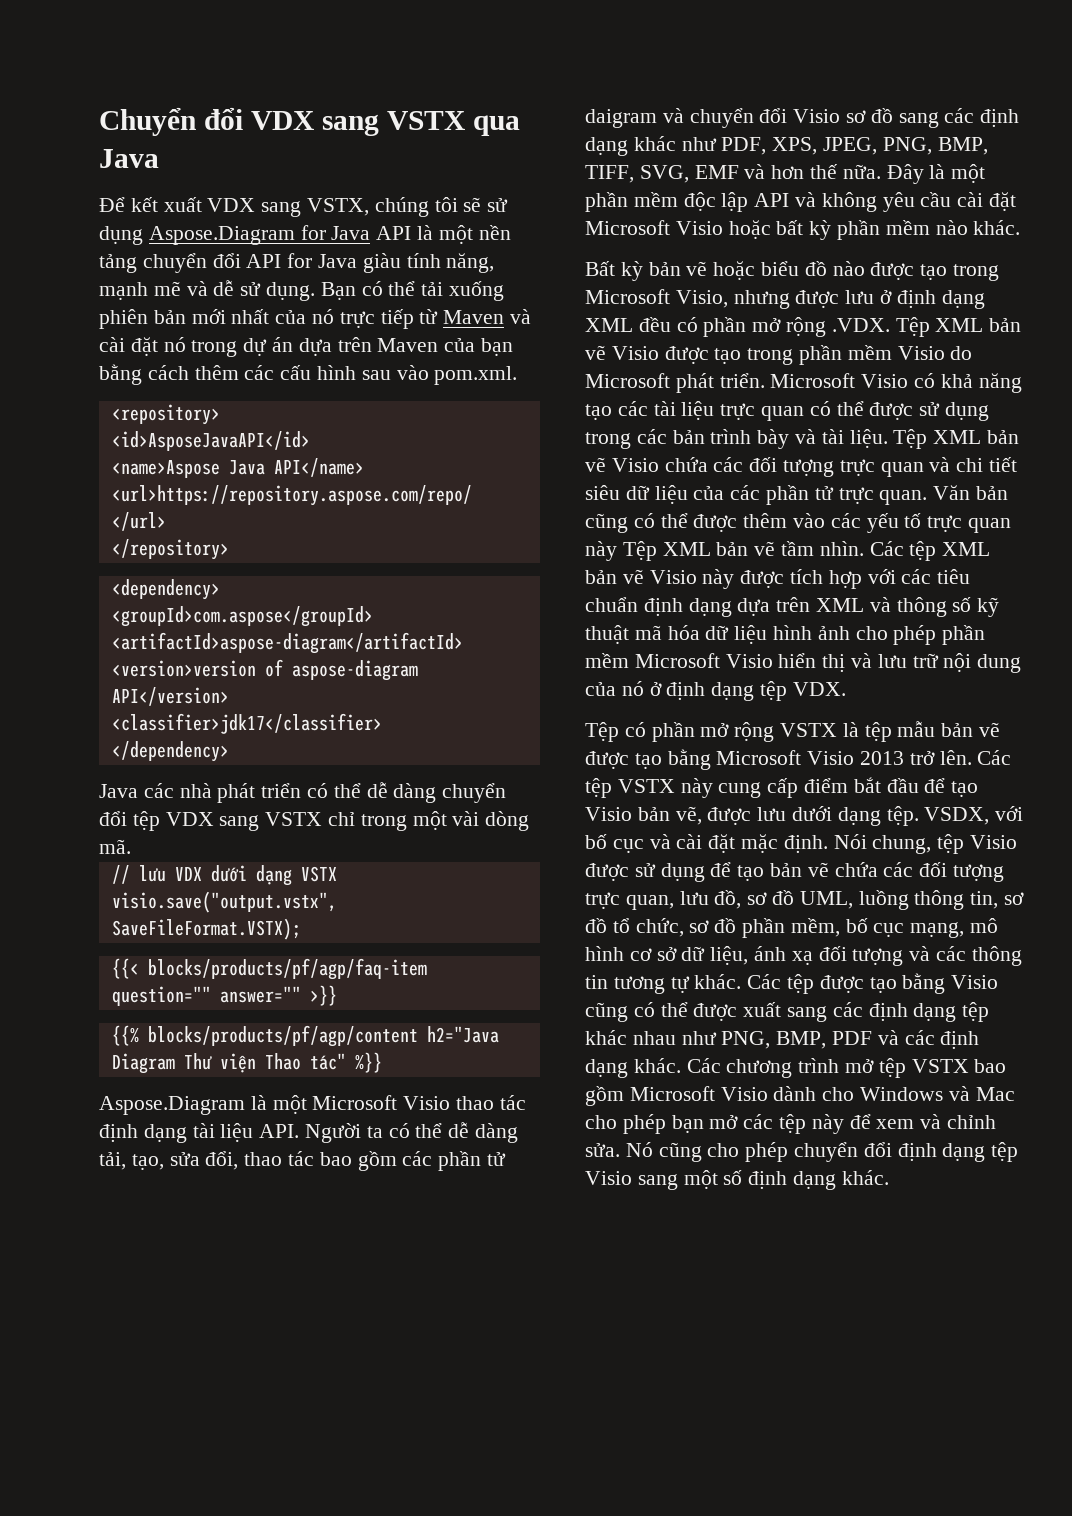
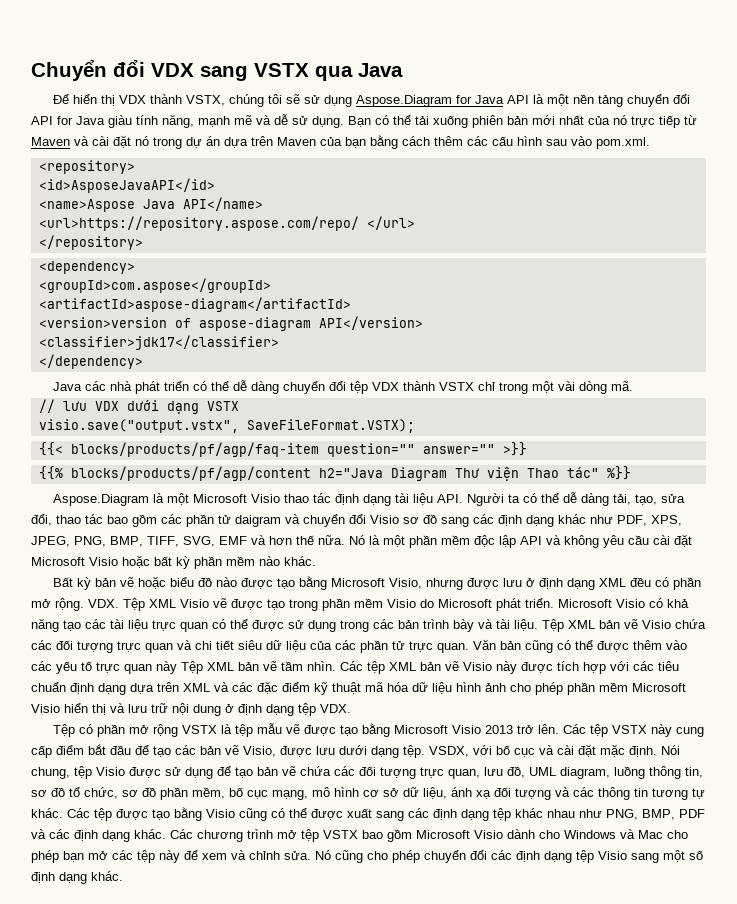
- Để kết xuất VDX sang VSTX, chúng tôi sẽ sử dụng Aspose.Diagram for Java API là một nền tảng chuyển đổi API for Java giàu tính năng, mạnh mẽ và dễ sử dụng.
+ Để hiển thị VDX thành VSTX, chúng tôi sẽ sử dụng Aspose.Diagram for Java API là một nền tảng chuyển đổi API for Java giàu tính năng, mạnh mẽ và dễ sử dụng.
- Java các nhà phát triển có thể dễ dàng chuyển đổi tệp VDX sang VSTX chỉ trong một vài dòng mã.
+ Java các nhà phát triển có thể dễ dàng chuyển đổi tệp VDX thành VSTX chỉ trong một vài dòng mã.
- Đây là một phần mềm độc lập API và không yêu cầu cài đặt Microsoft Visio hoặc bất kỳ phần mềm nào khác.
+ Nó là một phần mềm độc lập API và không yêu cầu cài đặt Microsoft Visio hoặc bất kỳ phần mềm nào khác.
- Bất kỳ bản vẽ hoặc biểu đồ nào được tạo trong Microsoft Visio, nhưng được lưu ở định dạng XML đều có phần mở rộng .VDX. Tệp XML bản vẽ Visio được tạo trong phần mềm Visio do Microsoft phát triển.
+ Bất kỳ bản vẽ hoặc biểu đồ nào được tạo bằng Microsoft Visio, nhưng được lưu ở định dạng XML đều có phần mở rộng. VDX. Tệp XML Visio vẽ được tạo trong phần mềm Visio do Microsoft phát triển.
- Các tệp XML bản vẽ Visio này được tích hợp với các tiêu chuẩn định dạng dựa trên XML và thông số kỹ thuật mã hóa dữ liệu hình ảnh cho phép phần mềm Microsoft Visio hiển thị và lưu trữ nội dung của nó ở định dạng tệp VDX.
+ Các tệp XML bản vẽ Visio này được tích hợp với các tiêu chuẩn định dạng dựa trên XML và các đặc điểm kỹ thuật mã hóa dữ liệu hình ảnh cho phép phần mềm Microsoft Visio hiển thị và lưu trữ nội dung ở định dạng tệp VDX.
- Tệp có phần mở rộng VSTX là tệp mẫu bản vẽ được tạo bằng Microsoft Visio 2013 trở lên.
+ Tệp có phần mở rộng VSTX là tệp mẫu vẽ được tạo bằng Microsoft Visio 2013 trở lên.
- Các tệp VSTX này cung cấp điểm bắt đầu để tạo Visio bản vẽ, được lưu dưới dạng tệp.
+ Các tệp VSTX này cung cấp điểm bắt đầu để tạo các bản vẽ Visio, được lưu dưới dạng tệp.
- Nói chung, tệp Visio được sử dụng để tạo bản vẽ chứa các đối tượng trực quan, lưu đồ, sơ đồ UML, luồng thông tin, sơ đồ tổ chức, sơ đồ phần mềm, bố cục mạng, mô hình cơ sở dữ liệu, ánh xạ đối tượng và các thông tin tương tự khác.
+ Nói chung, tệp Visio được sử dụng để tạo bản vẽ chứa các đối tượng trực quan, lưu đồ, UML diagram, luồng thông tin, sơ đồ tổ chức, sơ đồ phần mềm, bố cục mạng, mô hình cơ sở dữ liệu, ánh xạ đối tượng và các thông tin tương tự khác.
- Nó cũng cho phép chuyển đổi định dạng tệp Visio sang một số định dạng khác.
+ Nó cũng cho phép chuyển đổi các định dạng tệp Visio sang một số định dạng khác.

